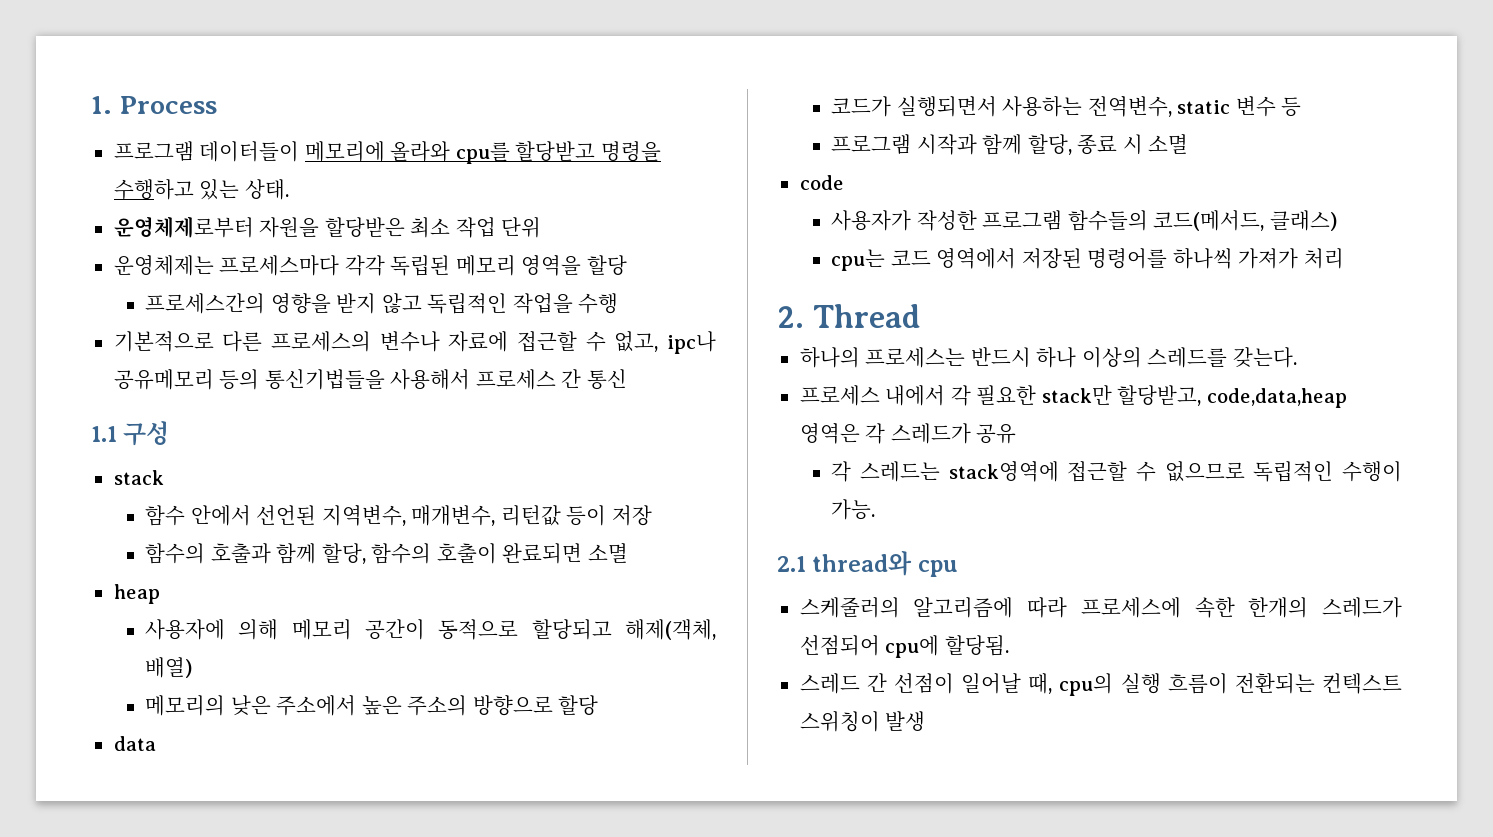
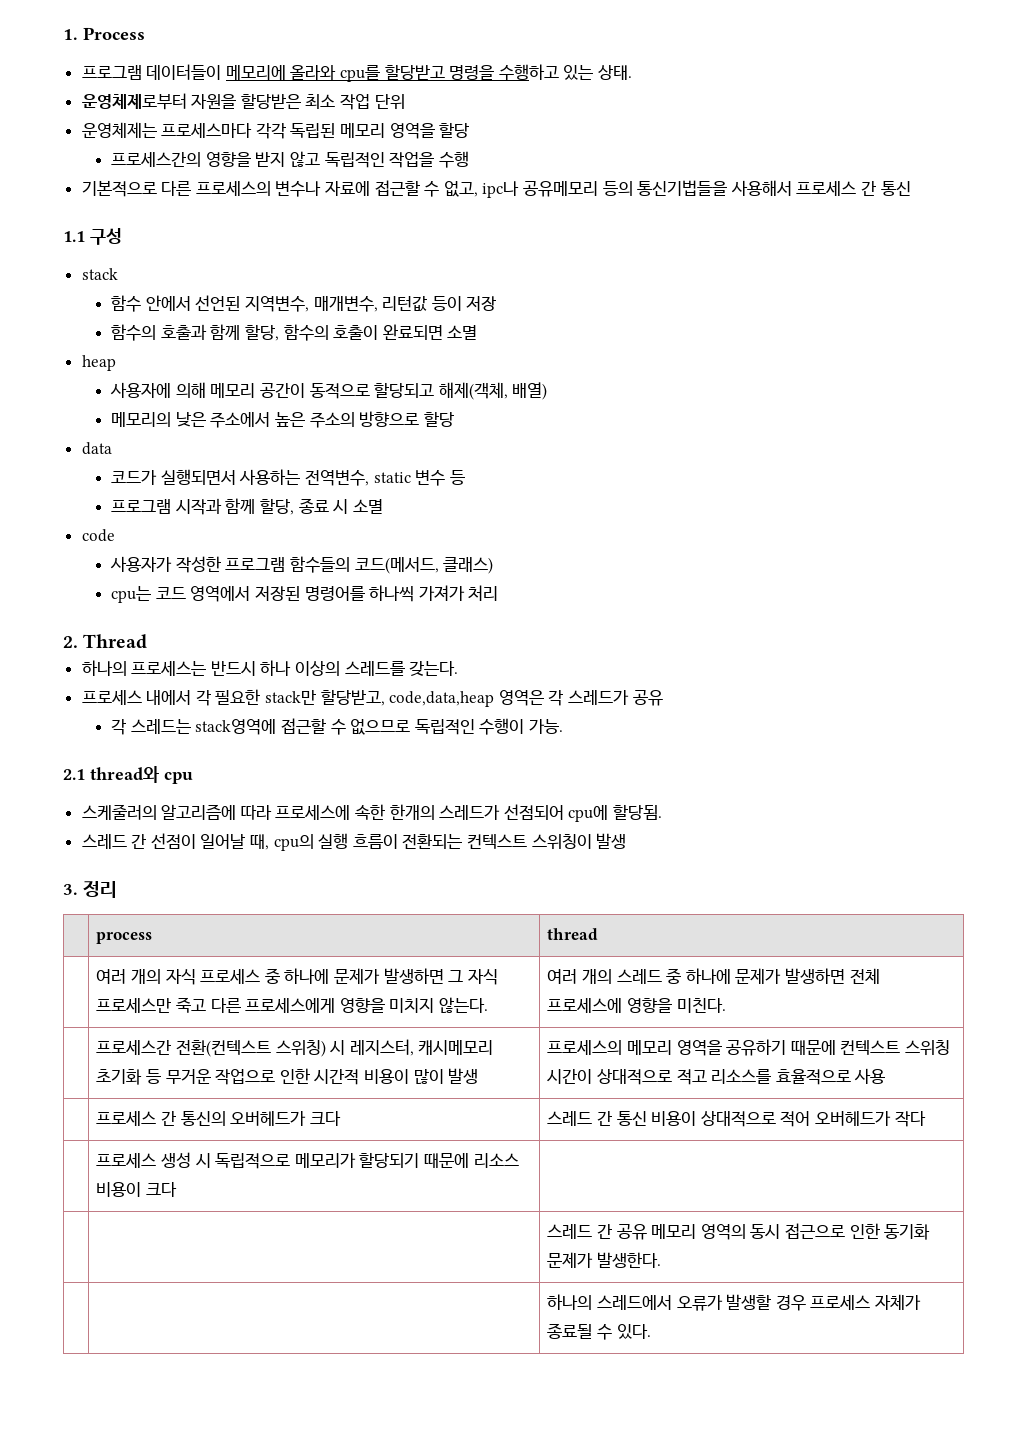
+ 3. 정리
+ | process | thread
+ | 여러 개의 자식 프로세스 중 하나에 문제가 발생하면 그 자식 프로세스만 죽고 다른 프로세스에게 영향을 미치지 않는다. | 여러 개의 스레드 중 하나에 문제가 발생하면 전체 프로세스에 영향을 미친다.
+ | 프로세스간 전환(컨텍스트 스위칭) 시 레지스터, 캐시메모리 초기화 등 무거운 작업으로 인한 시간적 비용이 많이 발생 | 프로세스의 메모리 영역을 공유하기 때문에 컨텍스트 스위칭 시간이 상대적으로 적고 리소스를 효율적으로 사용
+ | 프로세스 간 통신의 오버헤드가 크다 | 스레드 간 통신 비용이 상대적으로 적어 오버헤드가 작다
+ | 프로세스 생성 시 독립적으로 메모리가 할당되기 때문에 리소스 비용이 크다 |
+ | | 스레드 간 공유 메모리 영역의 동시 접근으로 인한 동기화 문제가 발생한다.
+ | | 하나의 스레드에서 오류가 발생할 경우 프로세스 자체가 종료될 수 있다.

